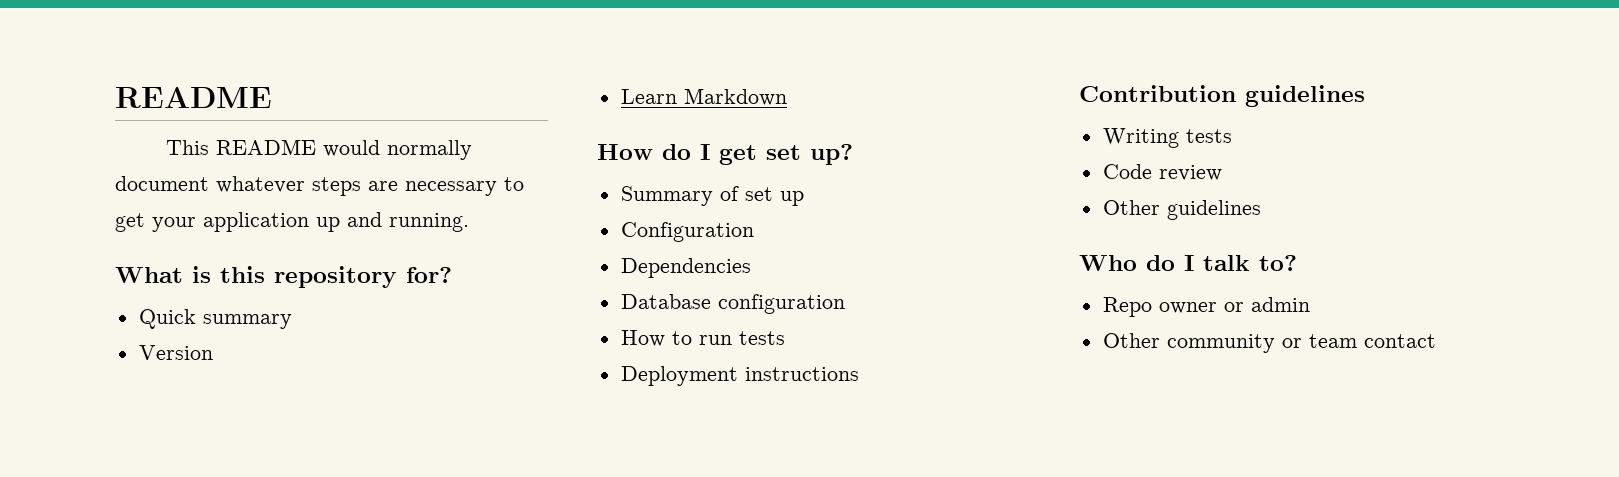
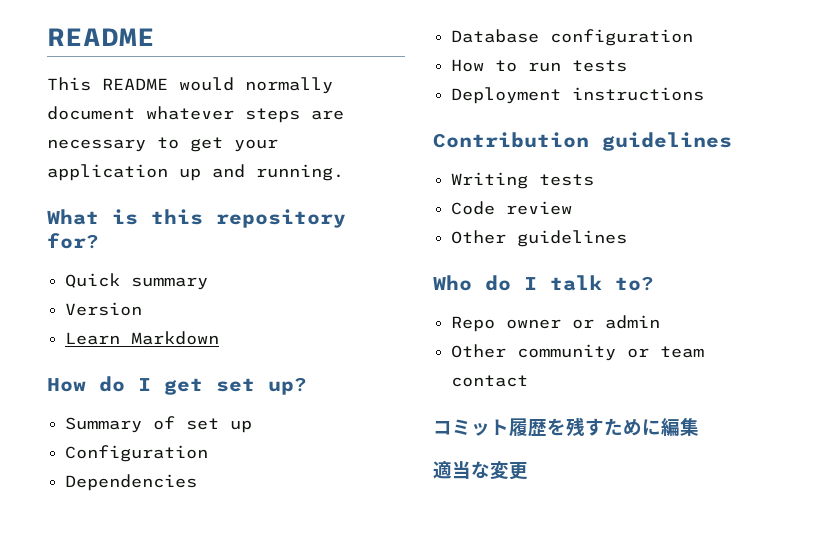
+ コミット履歴を残すために編集
+ 適当な変更

